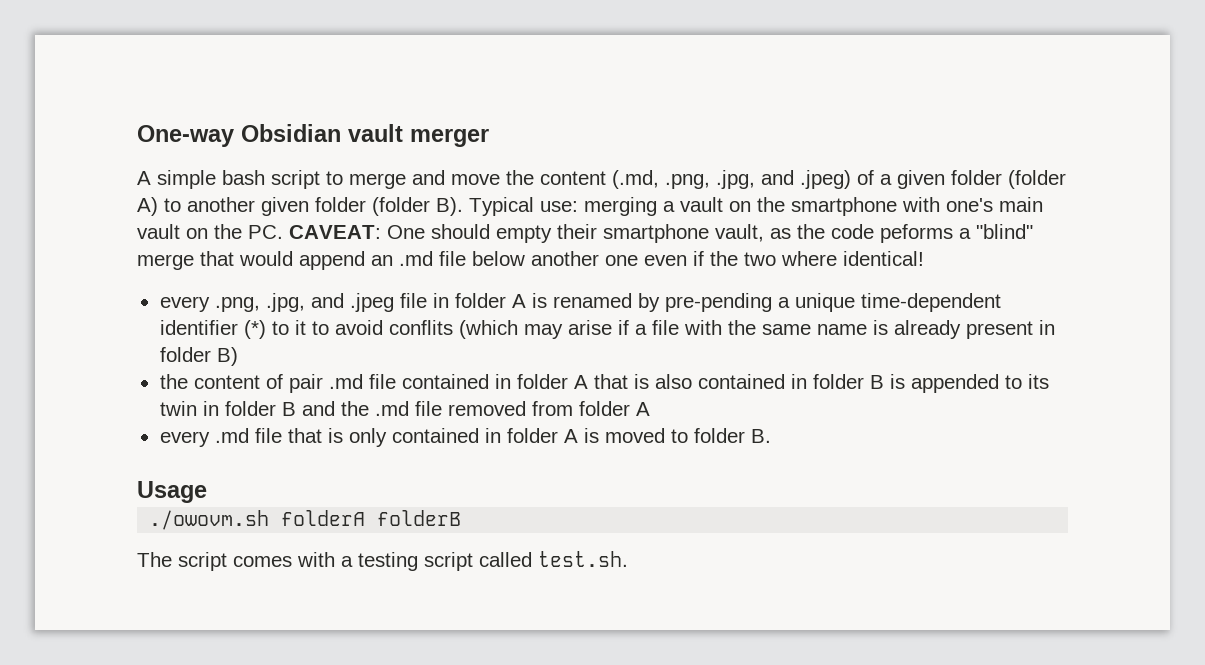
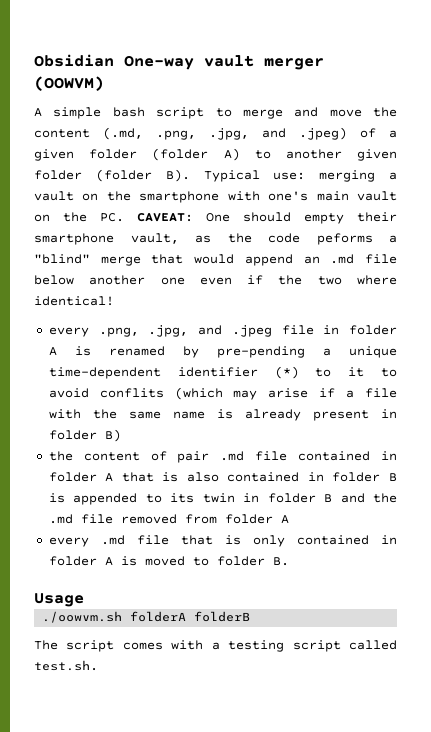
- One-way Obsidian vault merger
+ Obsidian One-way vault merger (OOWVM)
- ./owovm.sh folderA folderB
+ ./oowvm.sh folderA folderB

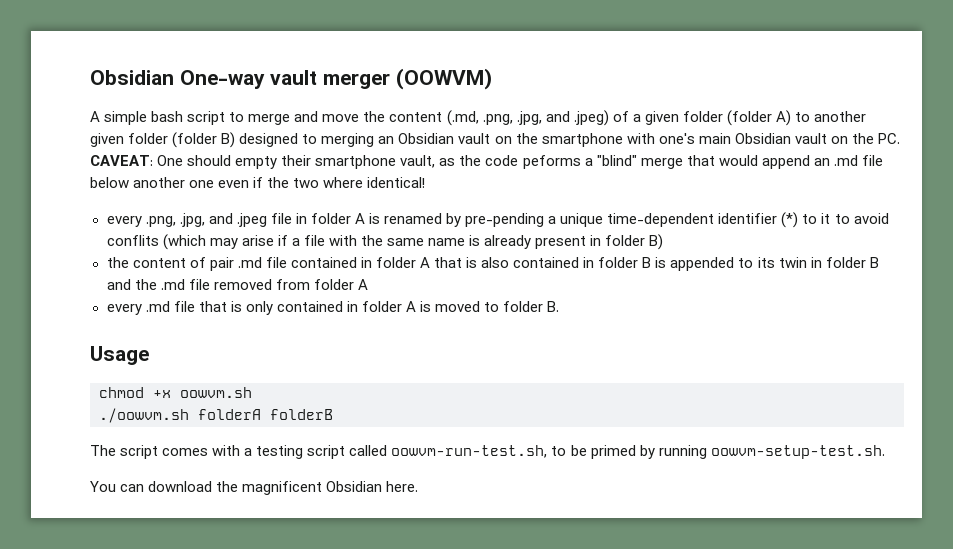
- A simple bash script to merge and move the content (.md, .png, .jpg, and .jpeg) of a given folder (folder A) to another given folder (folder B). Typical use: merging a vault on the smartphone with one's main vault on the PC. CAVEAT:
+ A simple bash script to merge and move the content (.md, .png, .jpg, and .jpeg) of a given folder (folder A) to another given folder (folder B) designed to merging an Obsidian vault on the smartphone with one's main Obsidian vault on the PC. CAVEAT:
+ chmod +x oowvm.sh
- The script comes with a testing script called test.sh.
+ The script comes with a testing script called oowvm-run-test.sh, to be primed by running oowvm-setup-test.sh.
+ You can download the magnificent Obsidian here.

